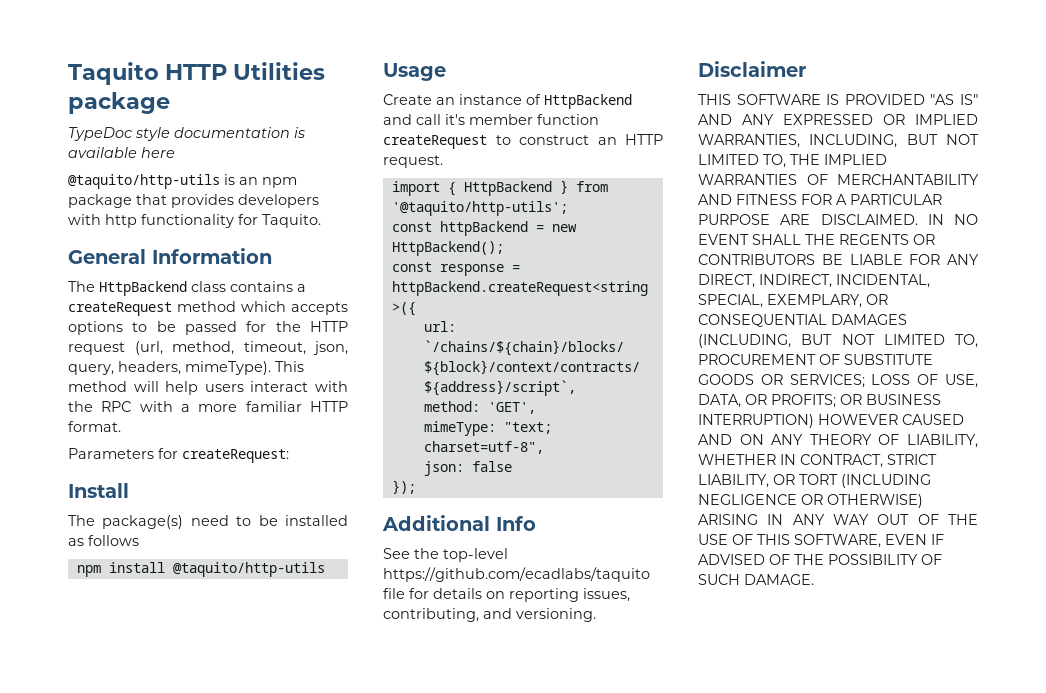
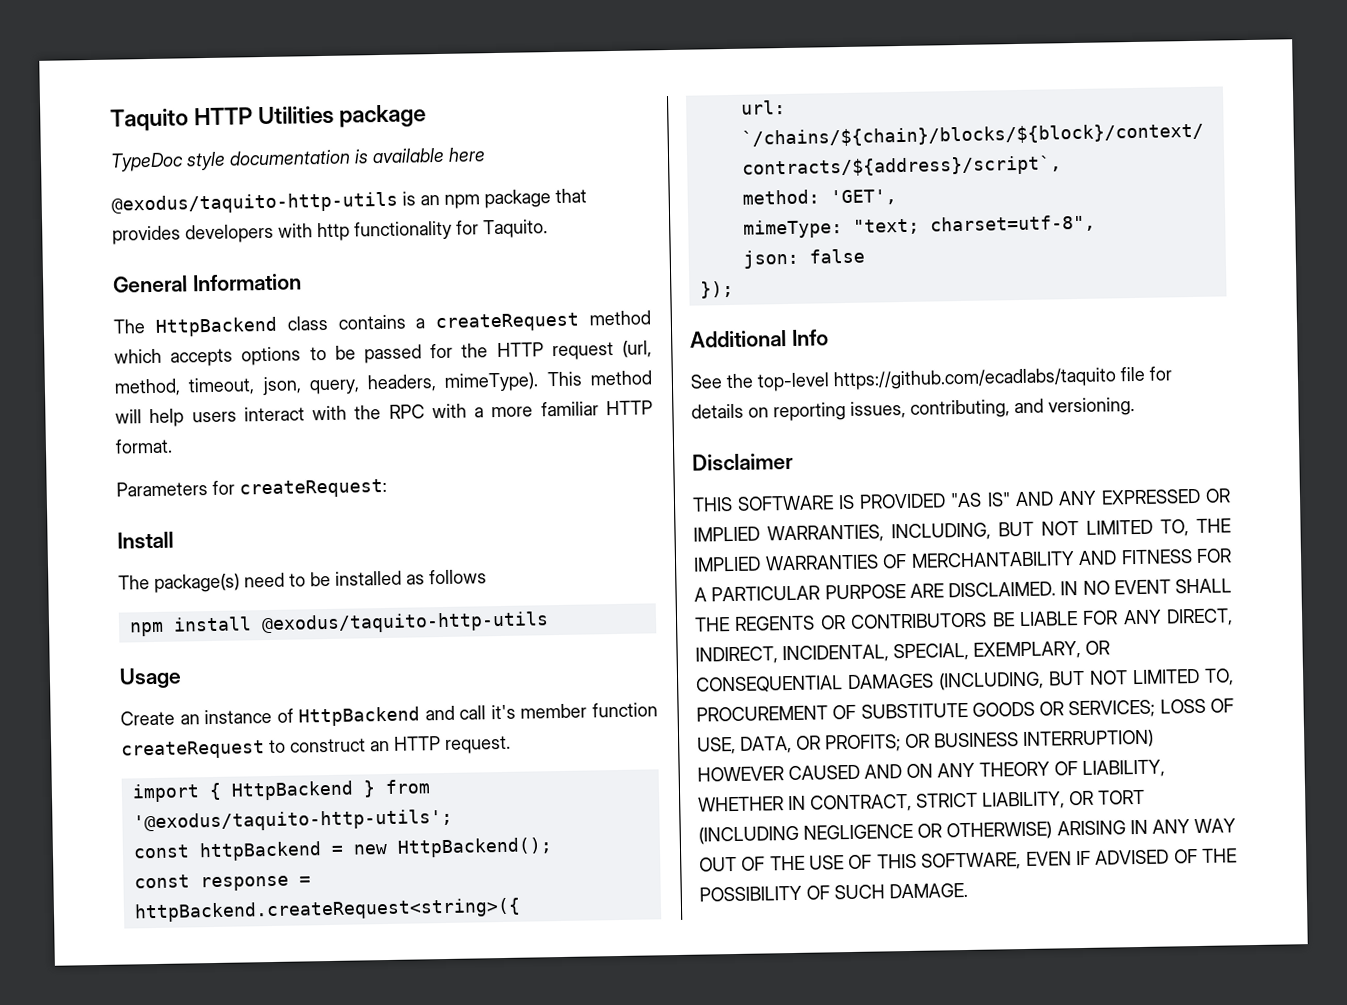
- @taquito/http-utils is an npm package that provides developers with http functionality for Taquito.
+ @exodus/taquito-http-utils is an npm package that provides developers with http functionality for Taquito.
- npm install @taquito/http-utils
+ npm install @exodus/taquito-http-utils
- import { HttpBackend } from '@taquito/http-utils';
+ import { HttpBackend } from '@exodus/taquito-http-utils';

